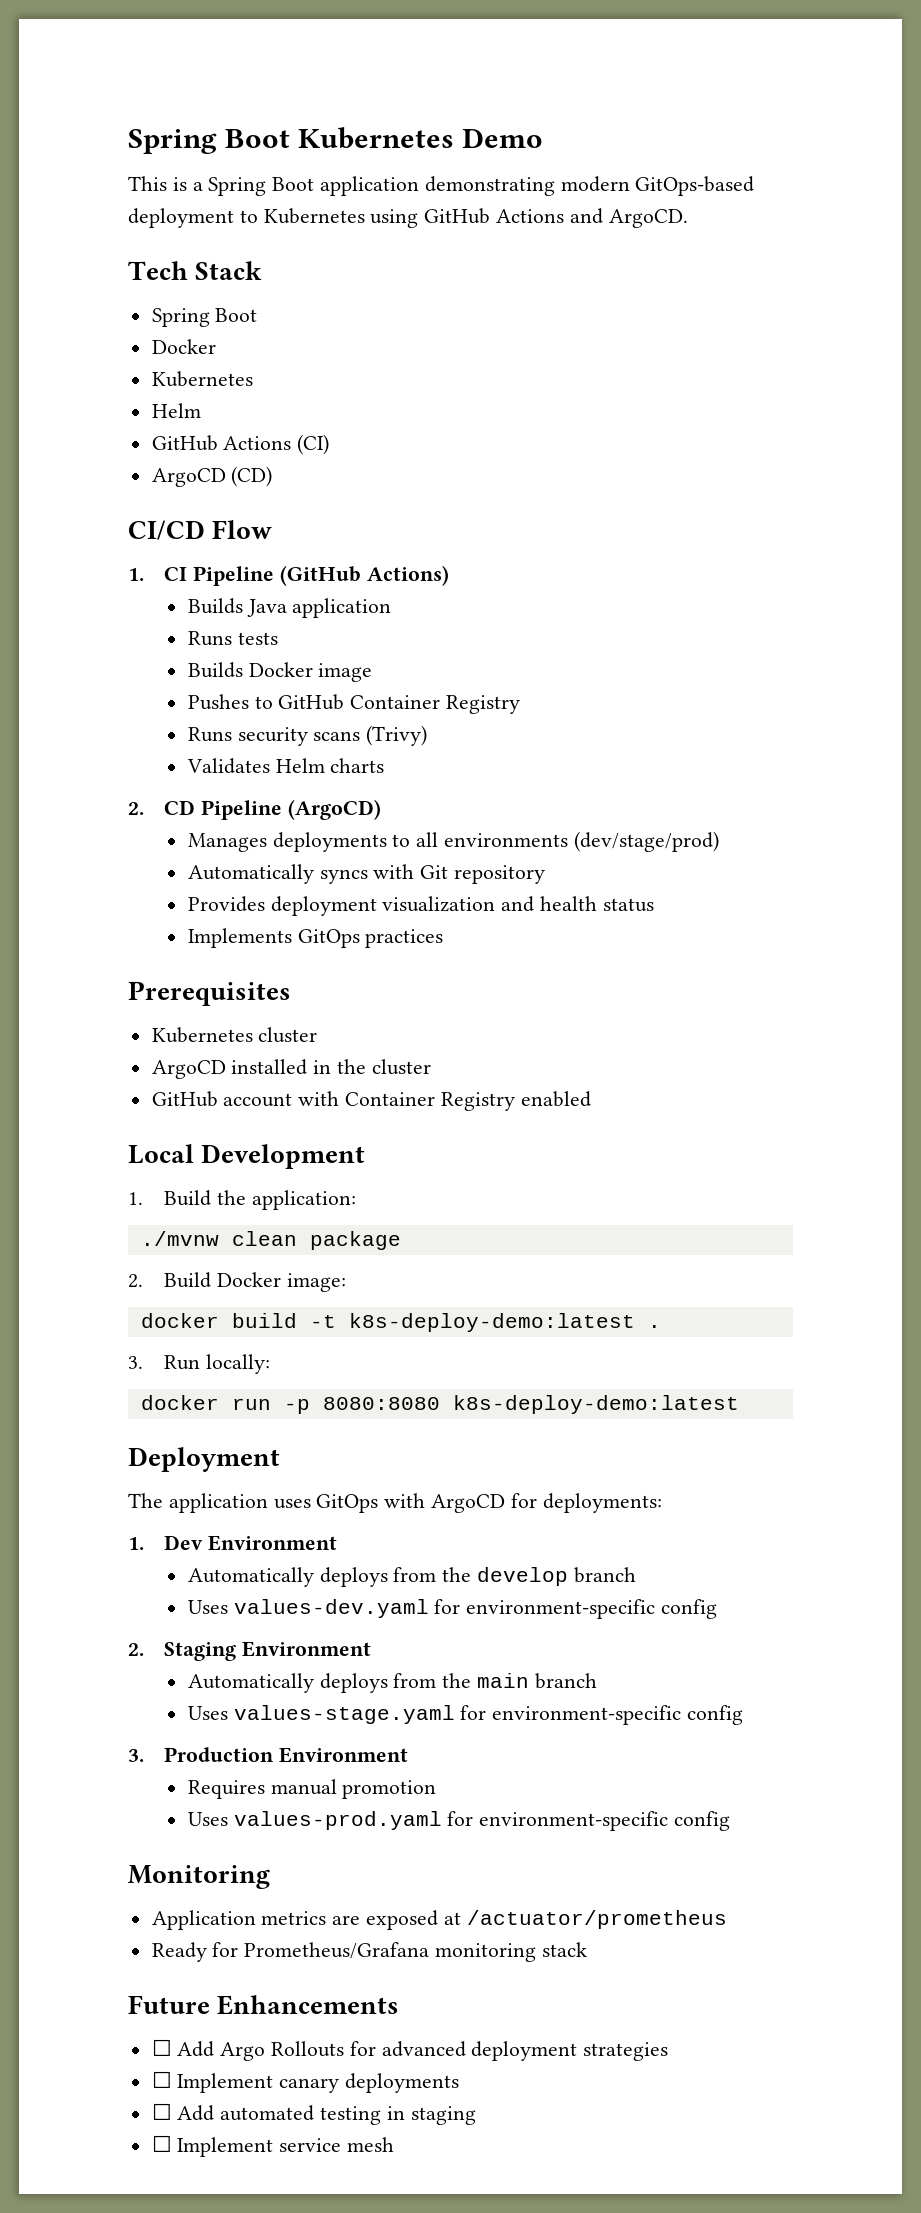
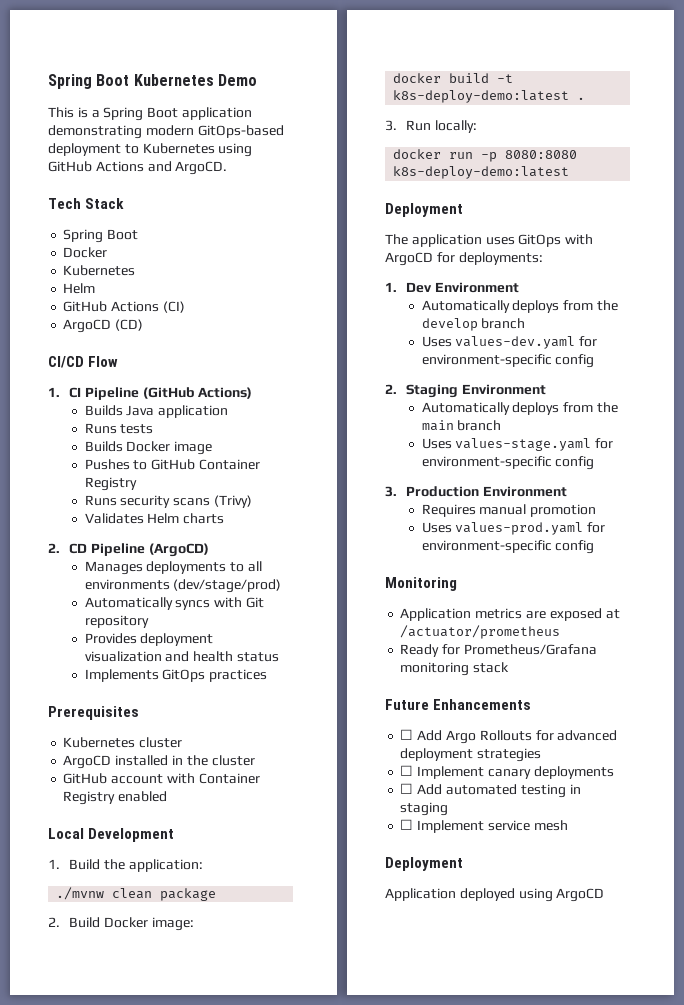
  ☐ Implement service mesh
+ Deployment
+ Application deployed using ArgoCD

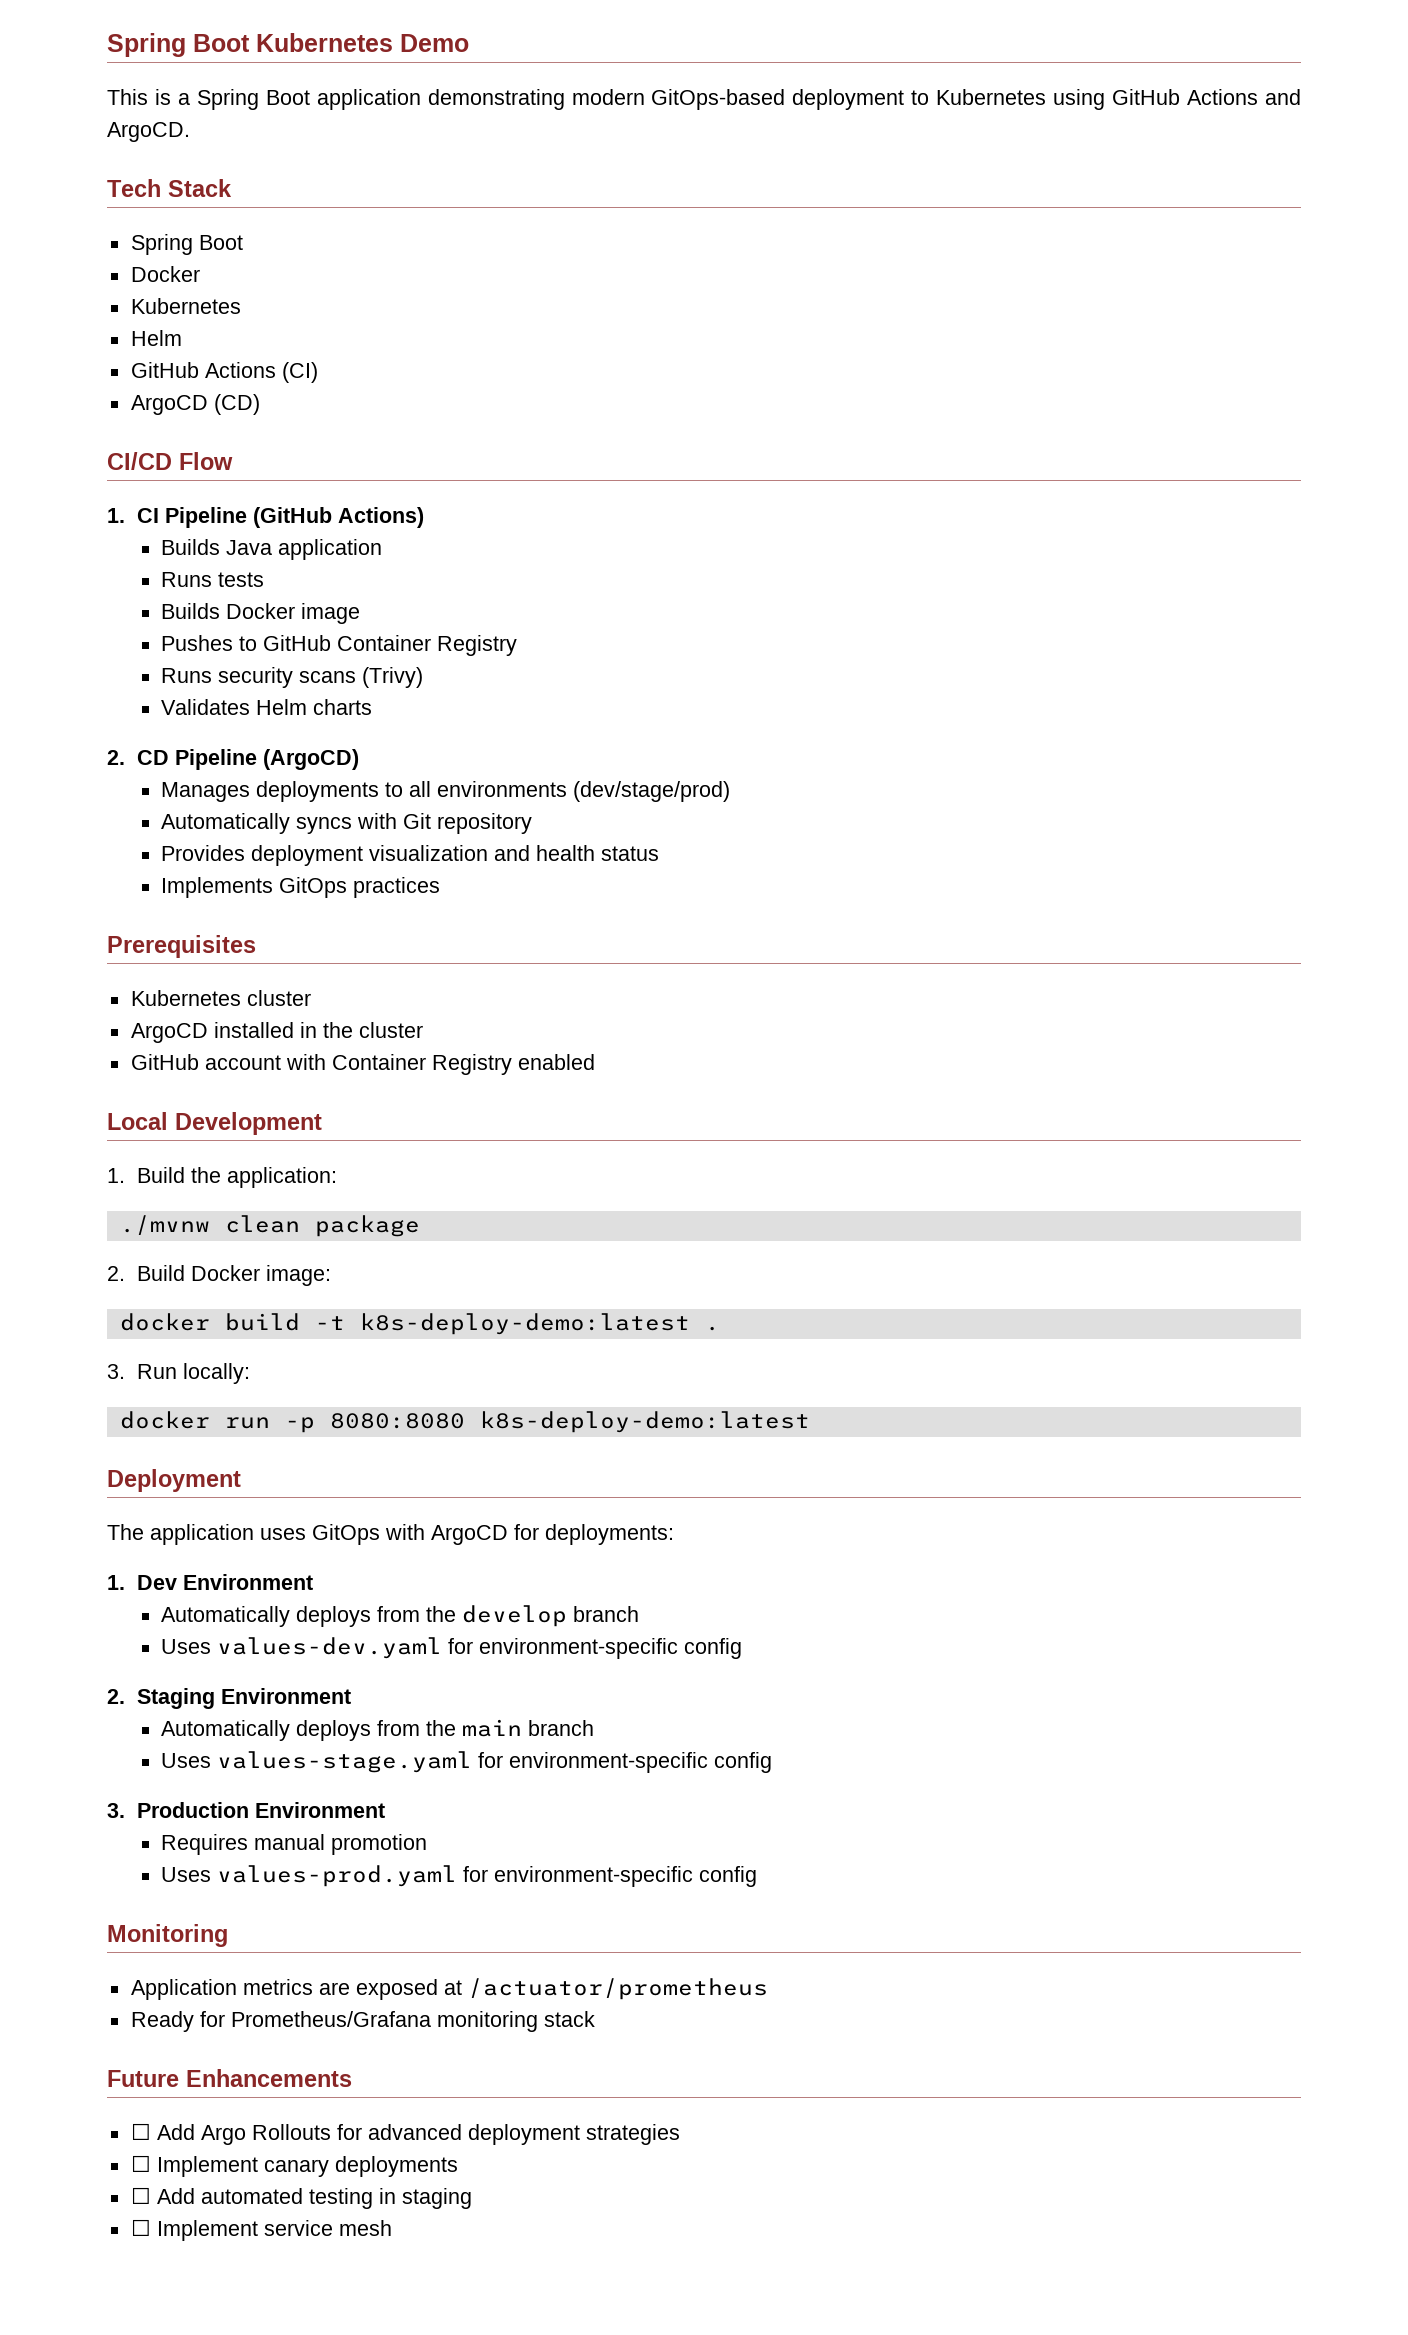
  ☐ Implement service mesh
- Deployment
- Application deployed using ArgoCD

